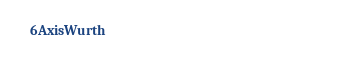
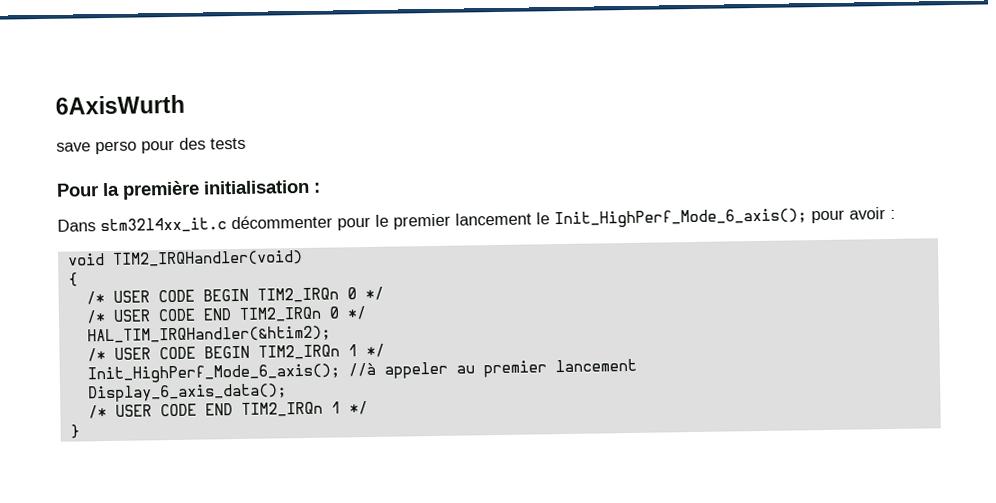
+ save perso pour des tests
+ Pour la première initialisation :
+ Dans stm32l4xx_it.c décommenter pour le premier lancement le Init_HighPerf_Mode_6_axis(); pour avoir :
+ void TIM2_IRQHandler(void)
+ {
+ /* USER CODE BEGIN TIM2_IRQn 0 */
+ /* USER CODE END TIM2_IRQn 0 */
+ HAL_TIM_IRQHandler(&htim2);
+ /* USER CODE BEGIN TIM2_IRQn 1 */
+ Init_HighPerf_Mode_6_axis(); //à appeler au premier lancement
+ Display_6_axis_data();
+ /* USER CODE END TIM2_IRQn 1 */
+ }

